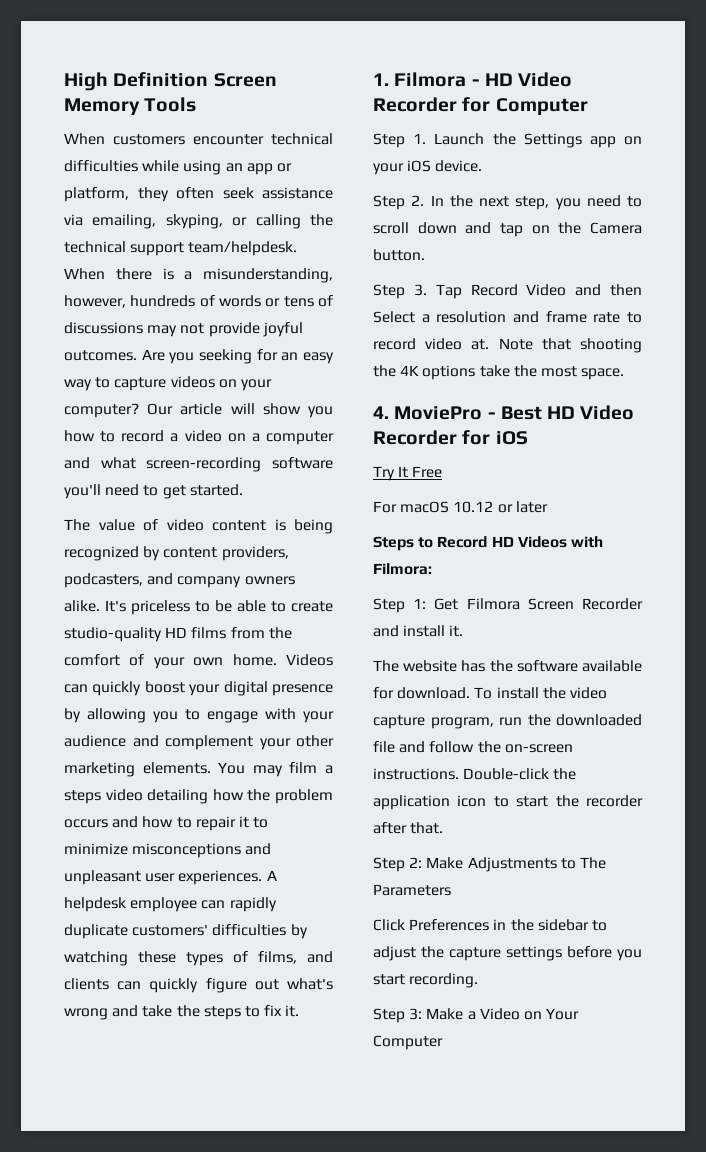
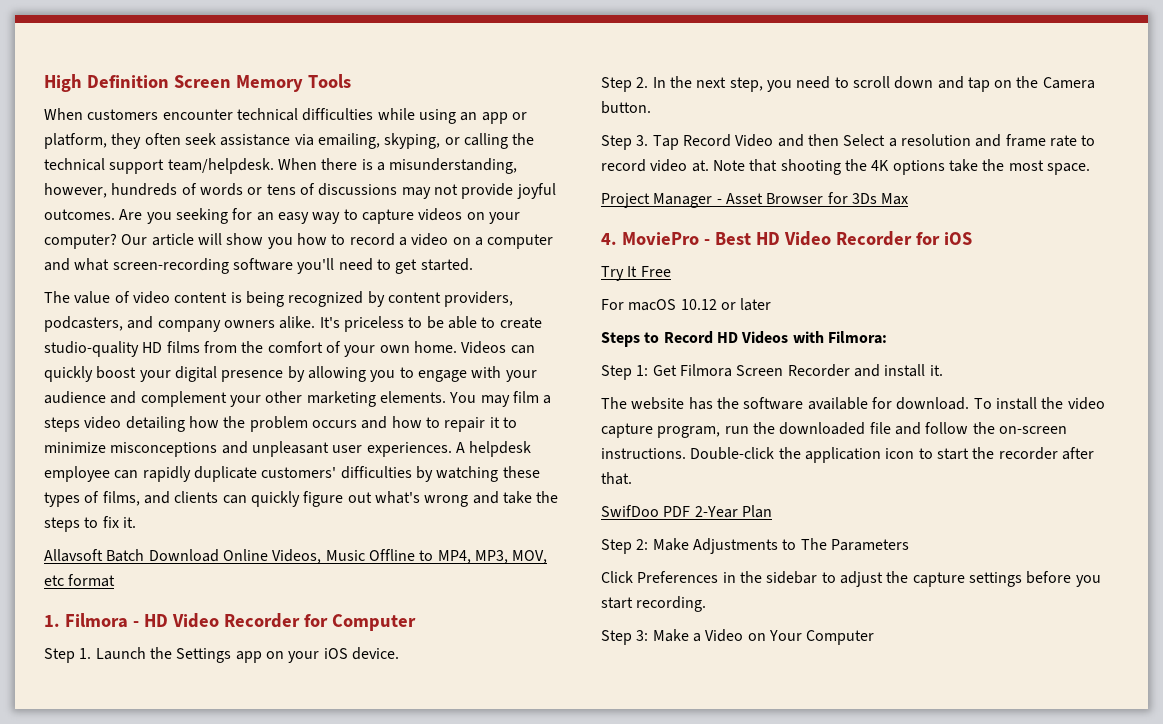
+ Allavsoft Batch Download Online Videos, Music Offline to MP4, MP3, MOV, etc format
+ Project Manager - Asset Browser for 3Ds Max
+ SwifDoo PDF 2-Year Plan

